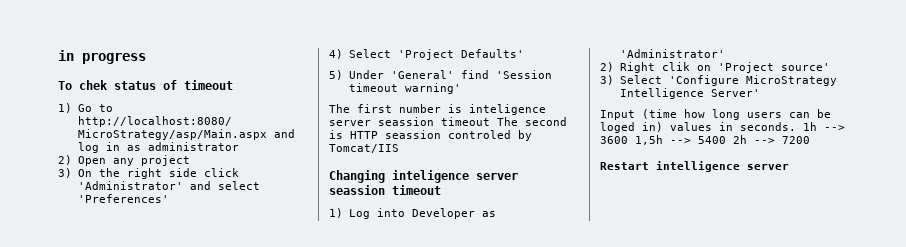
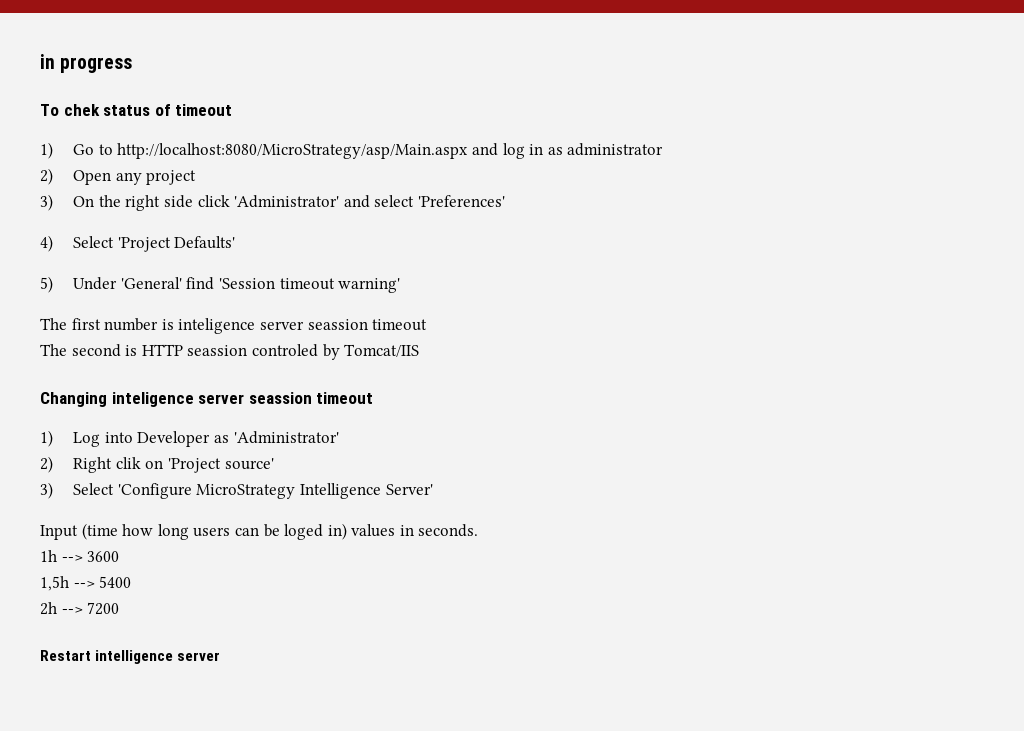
- The first number is inteligence server seassion timeout The second is HTTP seassion controled by Tomcat/IIS
+ The first number is inteligence server seassion timeout
+ The second is HTTP seassion controled by Tomcat/IIS
- Input (time how long users can be loged in) values in seconds. 1h --> 3600 1,5h --> 5400 2h --> 7200
+ Input (time how long users can be loged in) values in seconds.
+ 1h --> 3600
+ 1,5h --> 5400
+ 2h --> 7200

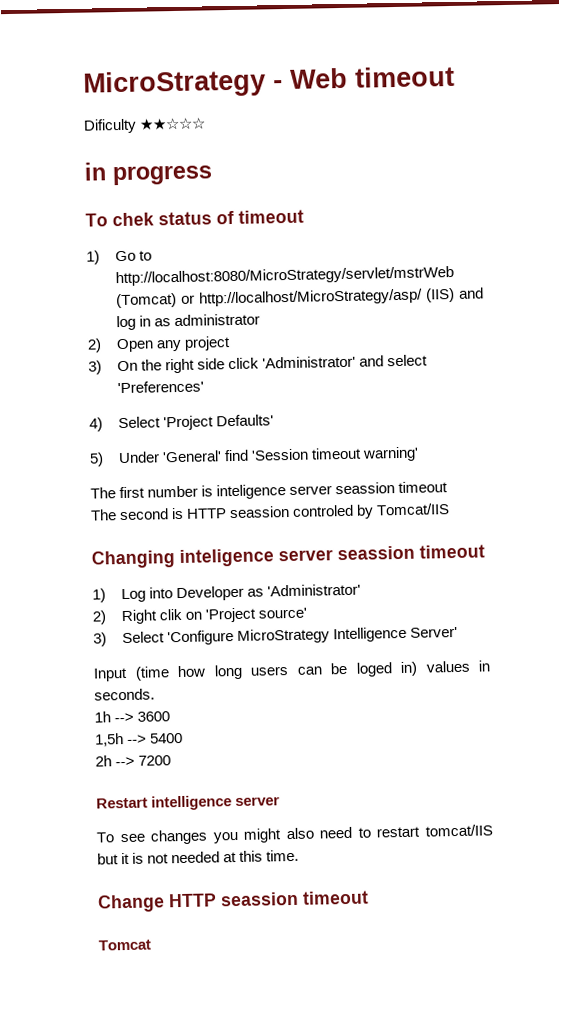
+ MicroStrategy - Web timeout
+ Dificulty ★★☆☆☆
- 1) Go to http://localhost:8080/MicroStrategy/asp/Main.aspx and log in as administrator
+ 1) Go to http://localhost:8080/MicroStrategy/servlet/mstrWeb (Tomcat) or http://localhost/MicroStrategy/asp/ (IIS) and log in as administrator
+ To see changes you might also need to restart tomcat/IIS but it is not needed at this time.
+ Change HTTP seassion timeout
+ Tomcat

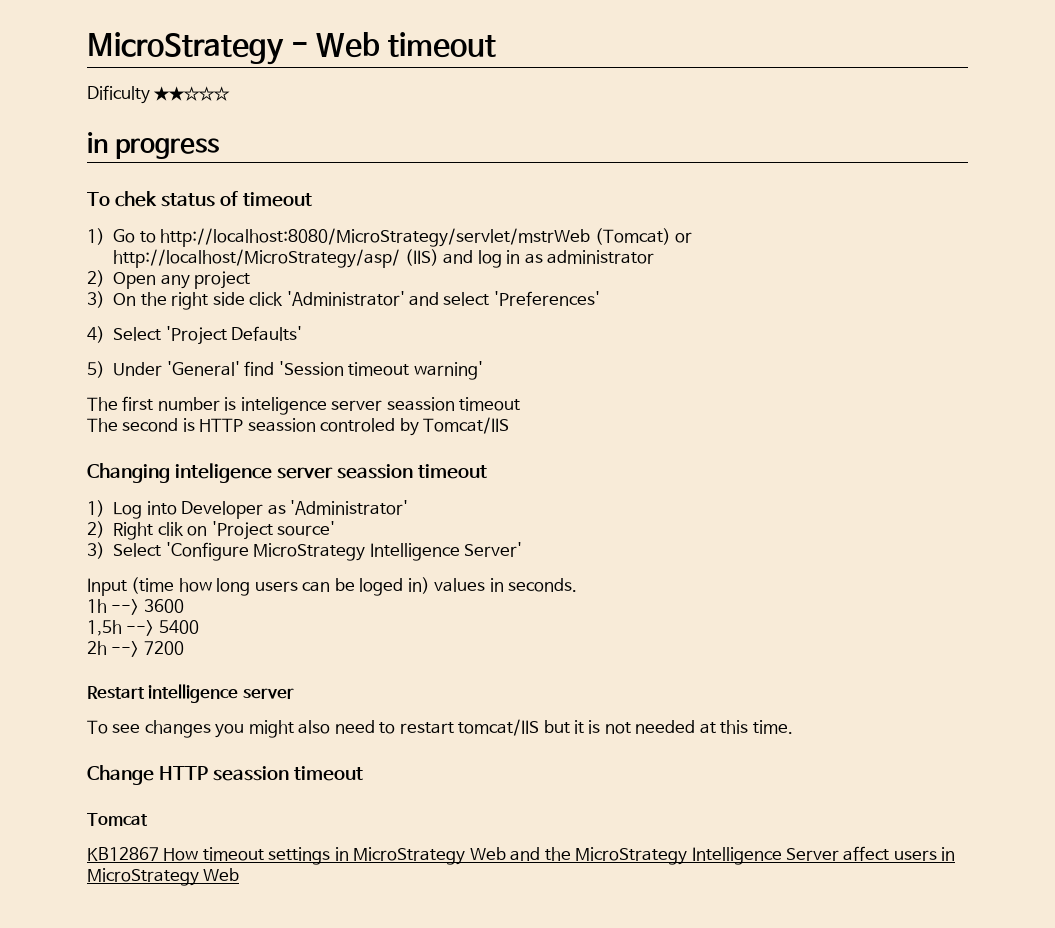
+ KB12867 How timeout settings in MicroStrategy Web and the MicroStrategy Intelligence Server affect users in MicroStrategy Web

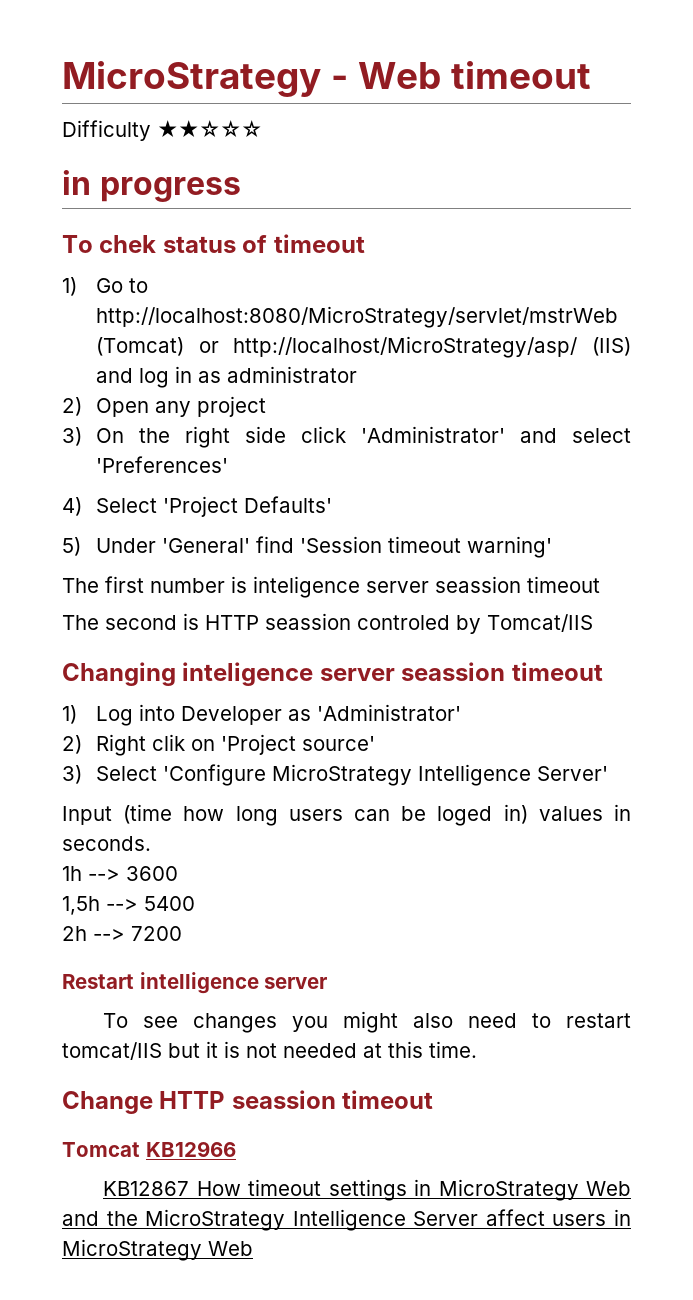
- Dificulty ★★☆☆☆
+ Difficulty ★★☆☆☆
- Tomcat
+ Tomcat KB12966

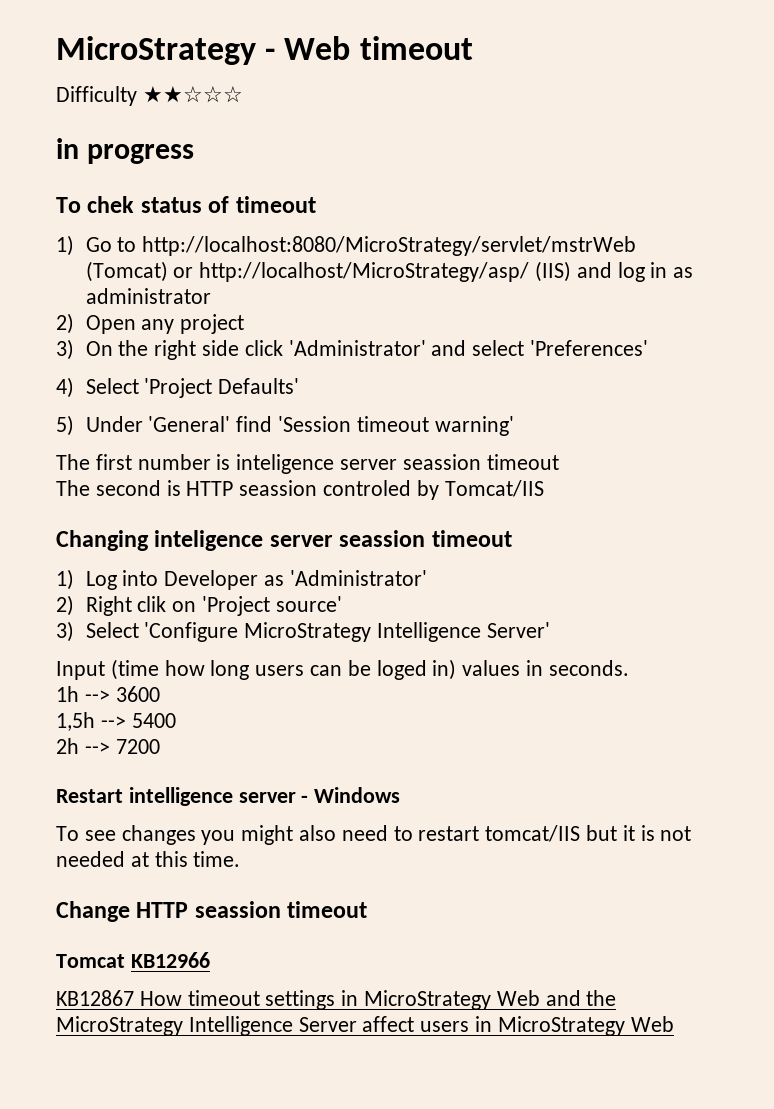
- Restart intelligence server
+ Restart intelligence server - Windows

